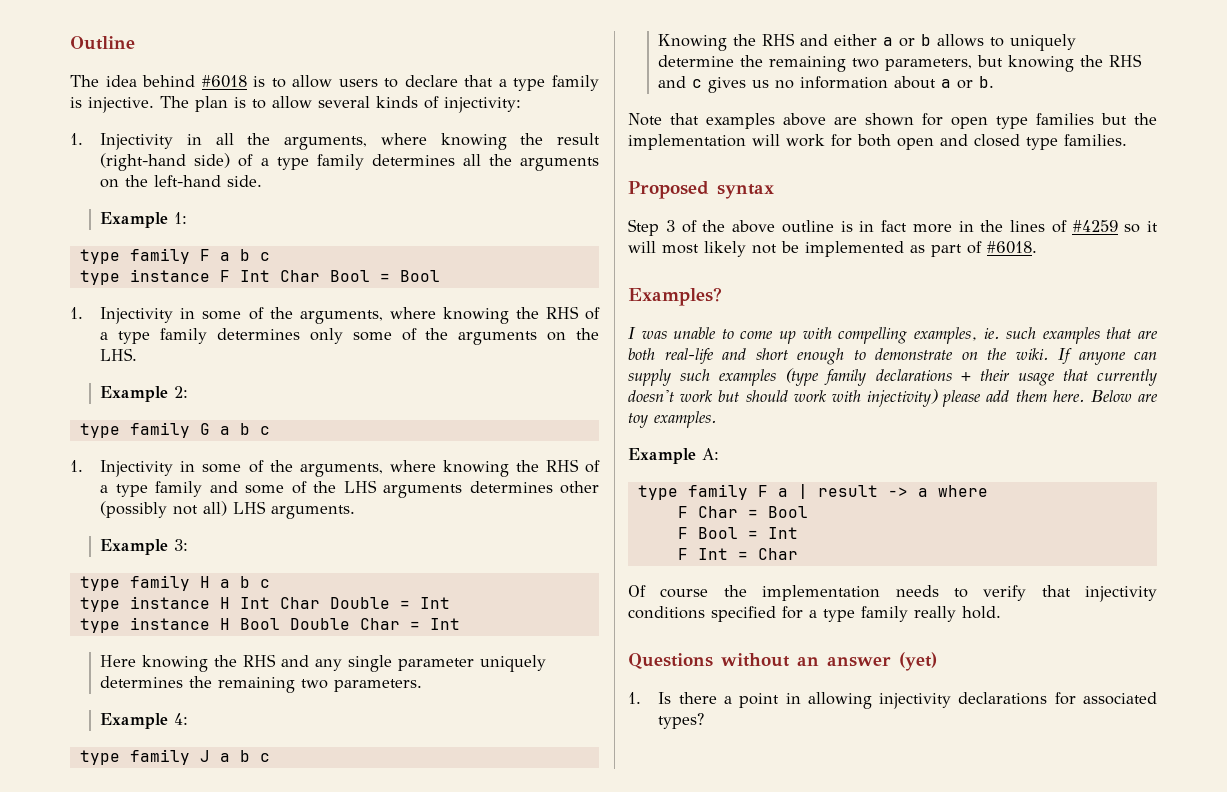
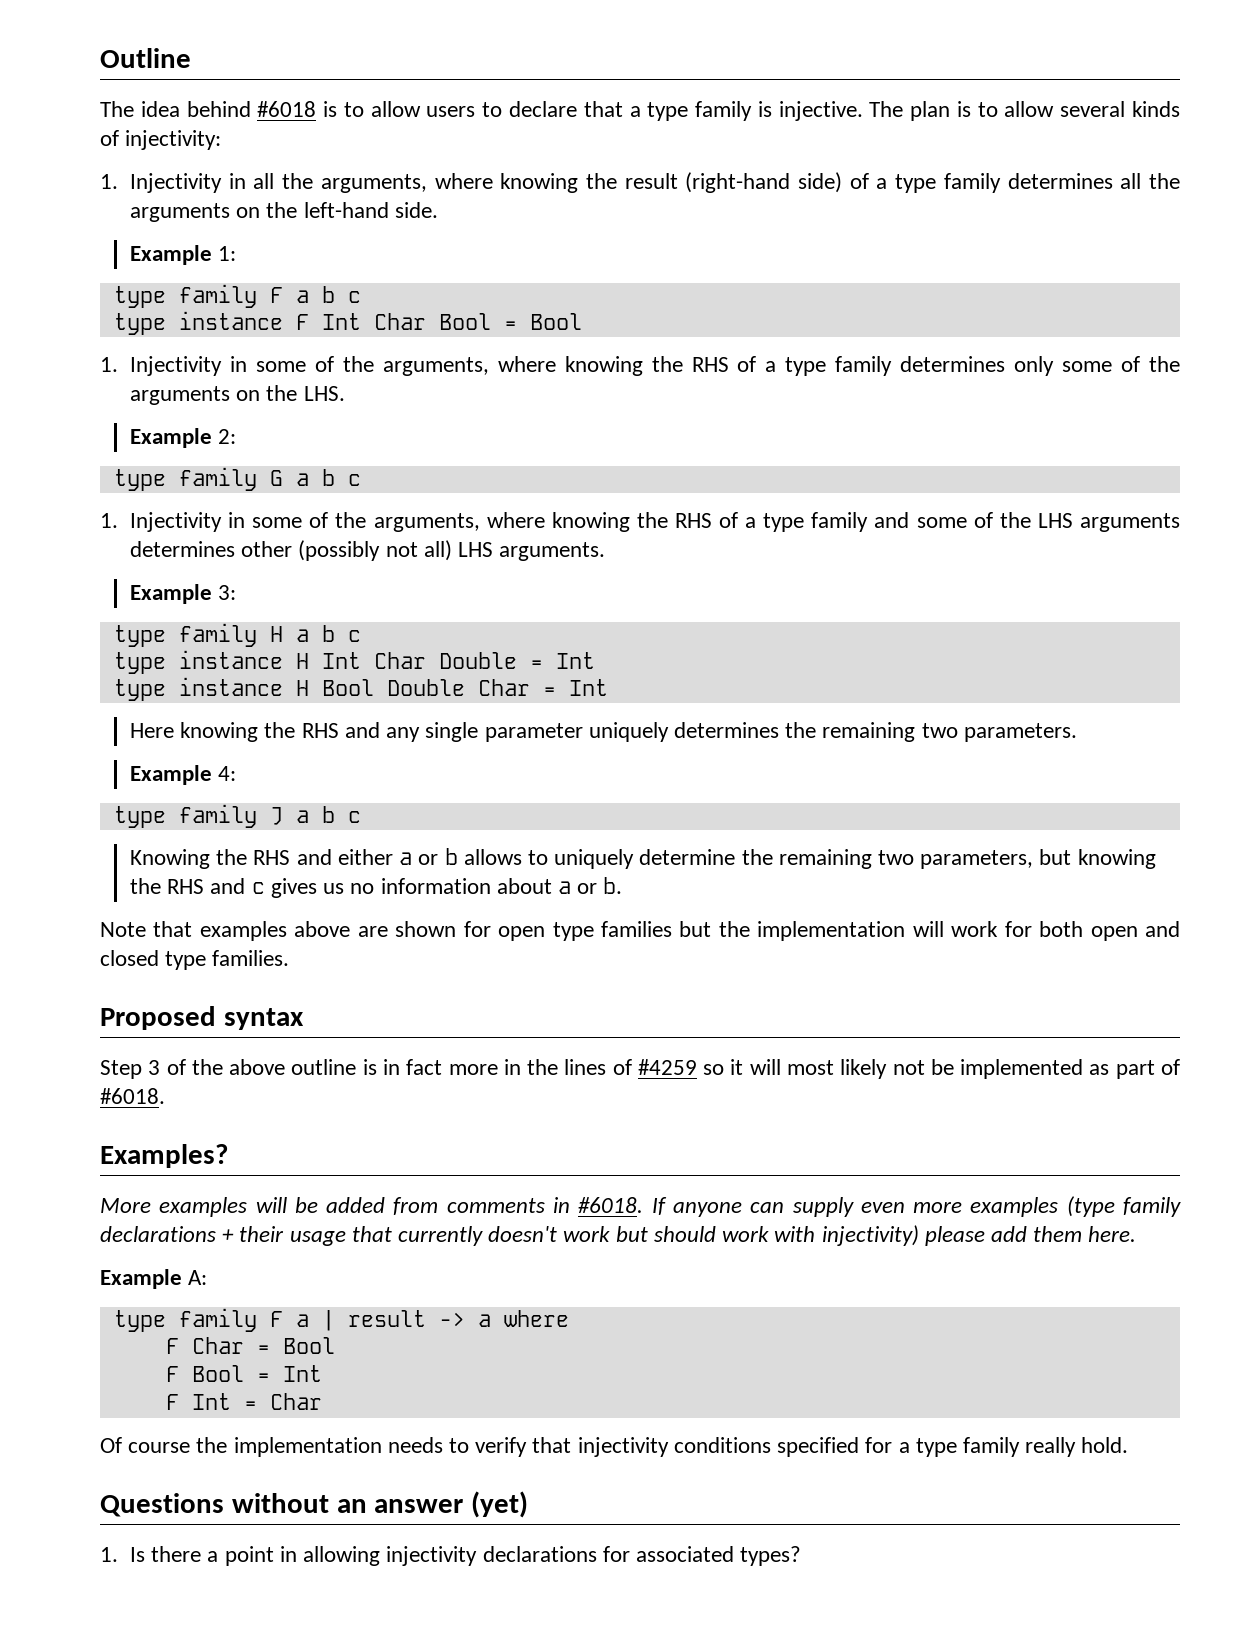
- I was unable to come up with compelling examples, ie. such examples that are both real-life and short enough to demonstrate on the wiki.
+ More examples will be added from comments in #6018.
- If anyone can supply such examples (type family declarations + their usage that currently doesn't work but should work with injectivity) please add them here. Below are toy examples.
+ If anyone can supply even more examples (type family declarations + their usage that currently doesn't work but should work with injectivity) please add them here.

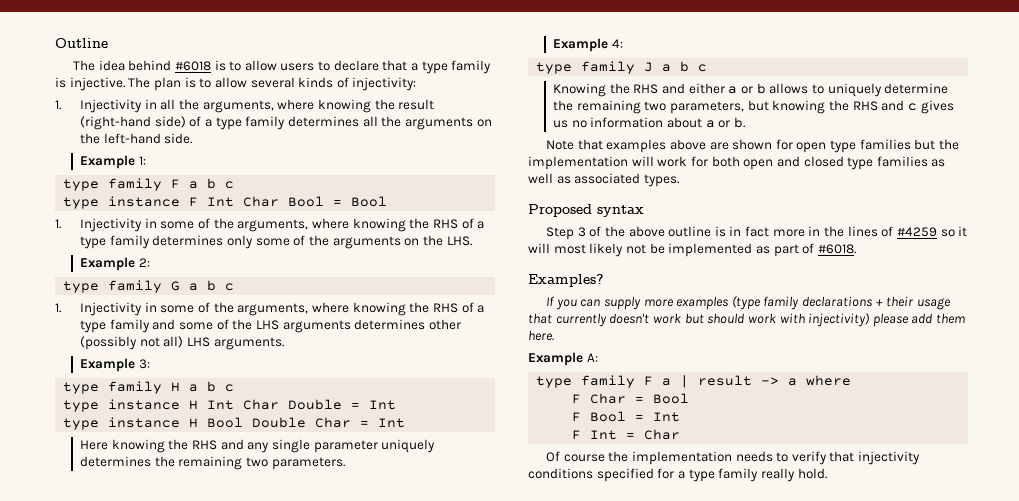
- Note that examples above are shown for open type families but the implementation will work for both open and closed type families.
+ Note that examples above are shown for open type families but the implementation will work for both open and closed type families as well as associated types.
- More examples will be added from comments in #6018. If anyone can supply even more examples (type family declarations + their usage that currently doesn't work but should work with injectivity) please add them here.
+ If you can supply more examples (type family declarations + their usage that currently doesn't work but should work with injectivity) please add them here.
- Questions without an answer (yet)
- 1. Is there a point in allowing injectivity declarations for associated types?

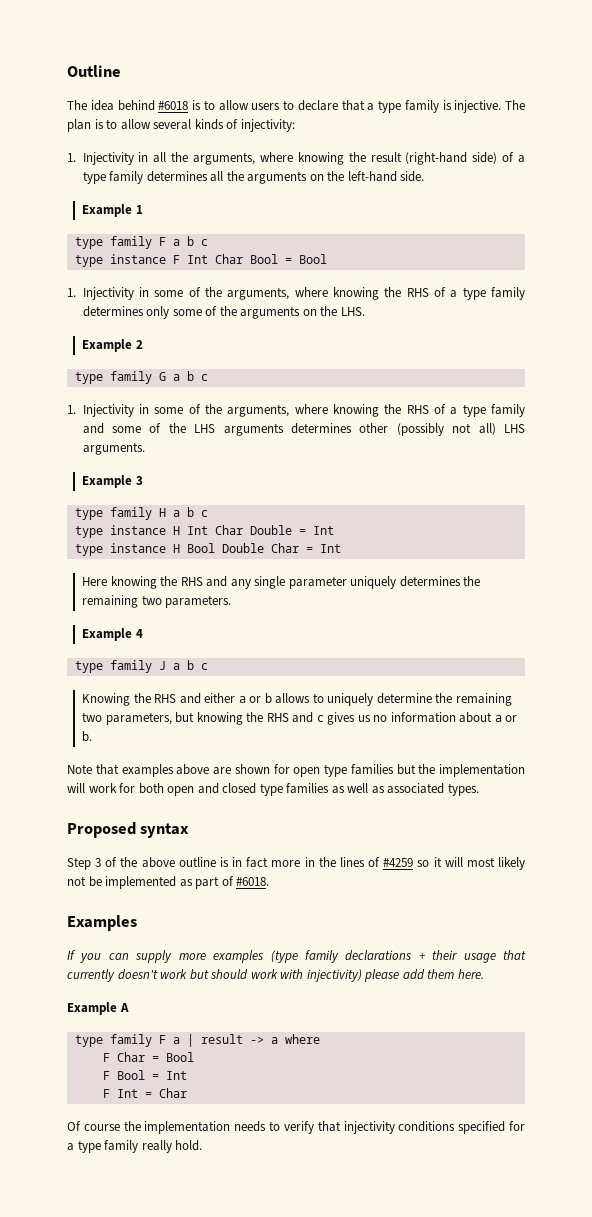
- Example 1:
+ Example 1
- Example 2:
+ Example 2
- Example 3:
+ Example 3
- Example 4:
+ Example 4
- Examples?
+ Examples
- Example A:
+ Example A

